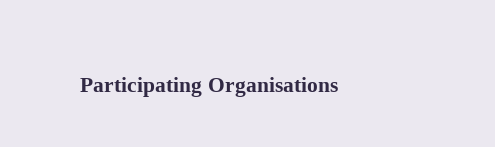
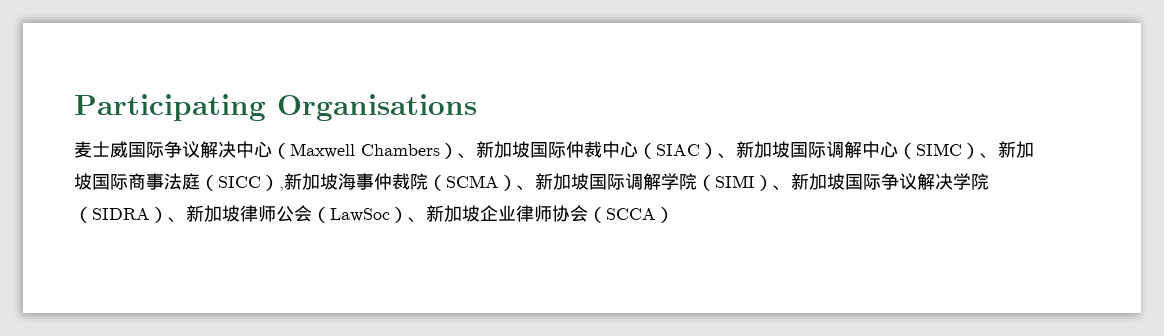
+ 麦士威国际争议解决中心（Maxwell Chambers）、新加坡国际仲裁中心（SIAC）、新加坡国际调解中心（SIMC）、新加坡国际商事法庭（SICC）,新加坡海事仲裁院（SCMA）、新加坡国际调解学院（SIMI）、新加坡国际争议解决学院（SIDRA）、新加坡律师公会（LawSoc）、新加坡企业律师协会（SCCA）

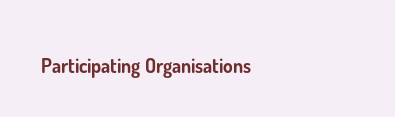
- 麦士威国际争议解决中心（Maxwell Chambers）、新加坡国际仲裁中心（SIAC）、新加坡国际调解中心（SIMC）、新加坡国际商事法庭（SICC）,新加坡海事仲裁院（SCMA）、新加坡国际调解学院（SIMI）、新加坡国际争议解决学院（SIDRA）、新加坡律师公会（LawSoc）、新加坡企业律师协会（SCCA）

